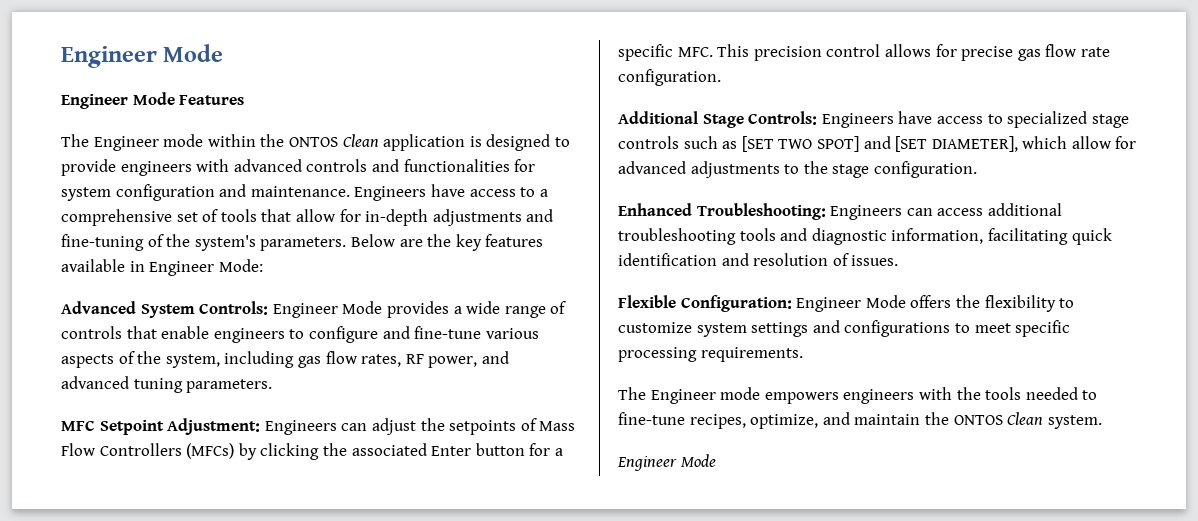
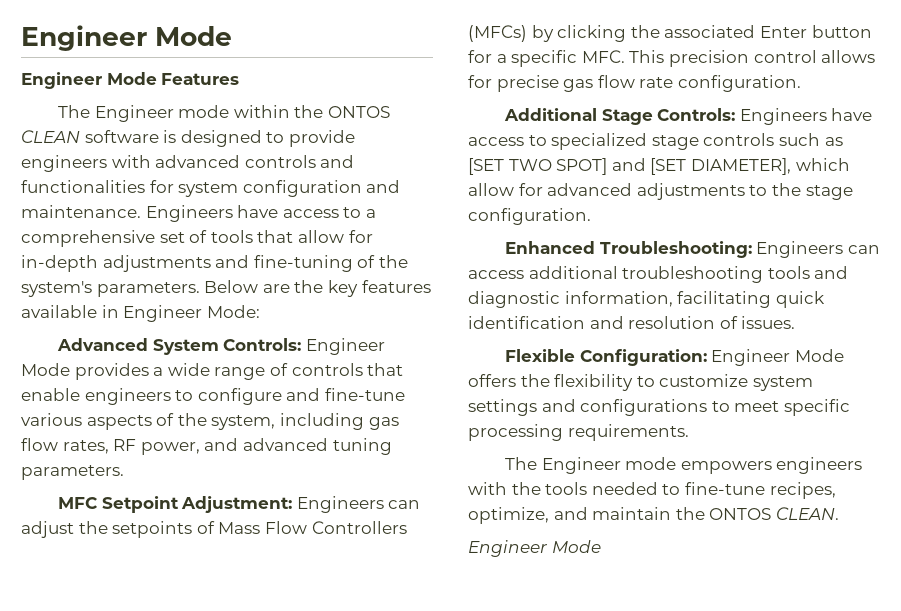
- The Engineer mode within the ONTOS Clean application is designed to provide engineers with advanced controls and functionalities for system configuration and maintenance.
+ The Engineer mode within the ONTOS CLEAN software is designed to provide engineers with advanced controls and functionalities for system configuration and maintenance.
- The Engineer mode empowers engineers with the tools needed to fine-tune recipes, optimize, and maintain the ONTOS Clean system.
+ The Engineer mode empowers engineers with the tools needed to fine-tune recipes, optimize, and maintain the ONTOS CLEAN.

